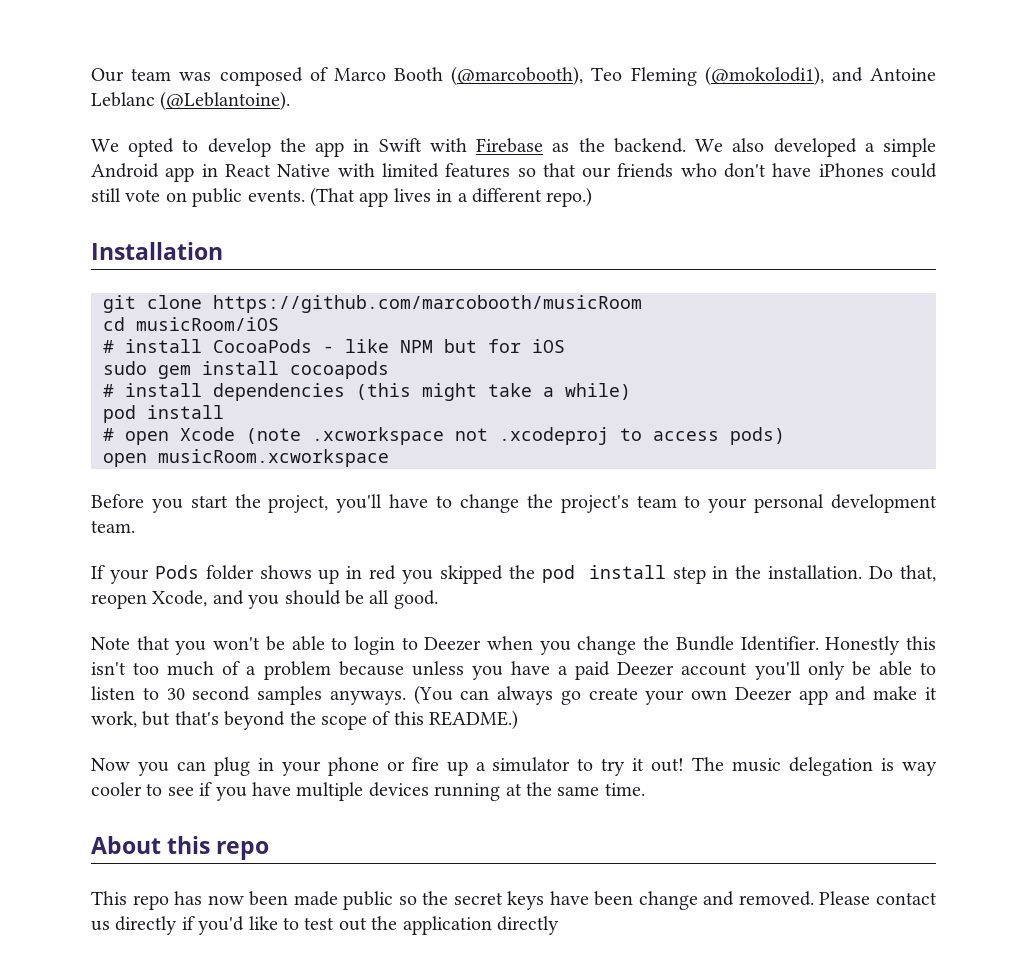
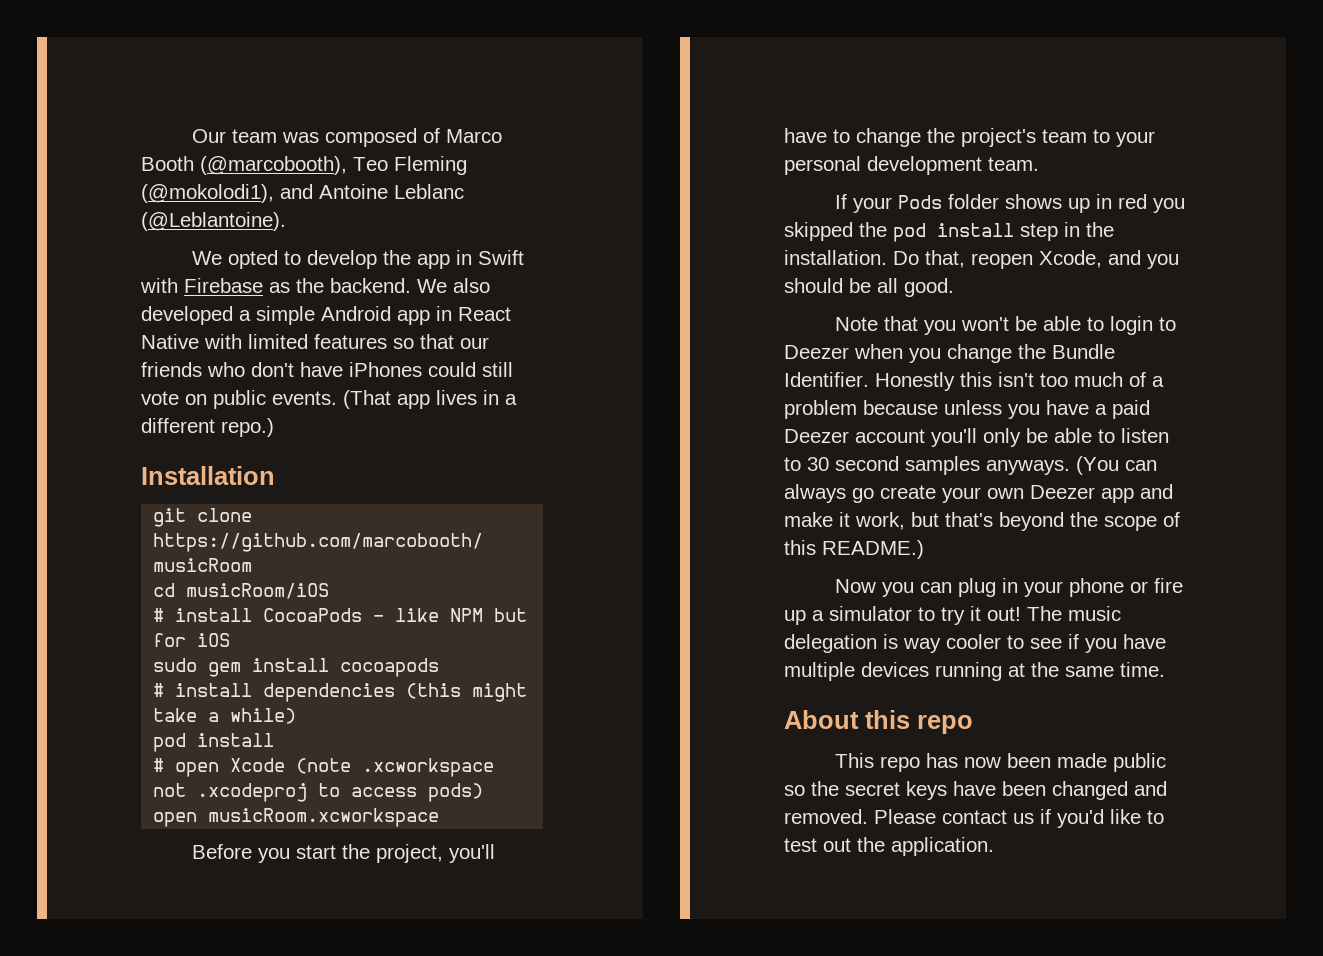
- This repo has now been made public so the secret keys have been change and removed.
+ This repo has now been made public so the secret keys have been changed and removed.
- Please contact us directly if you'd like to test out the application directly
+ Please contact us if you'd like to test out the application.

